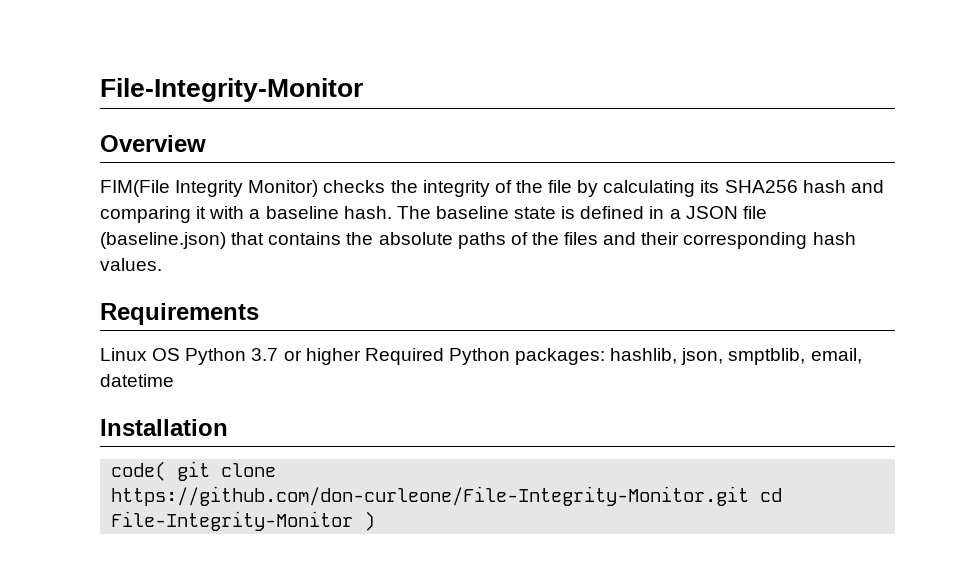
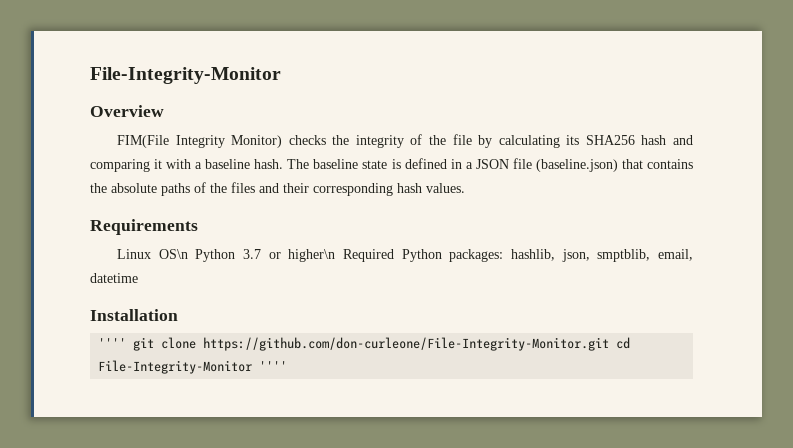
- Linux OS Python 3.7 or higher Required Python packages: hashlib, json, smptblib, email, datetime
+ Linux OS\n Python 3.7 or higher\n Required Python packages: hashlib, json, smptblib, email, datetime
- code( git clone https://github.com/don-curleone/File-Integrity-Monitor.git cd File-Integrity-Monitor )
+ '''' git clone https://github.com/don-curleone/File-Integrity-Monitor.git cd File-Integrity-Monitor ''''

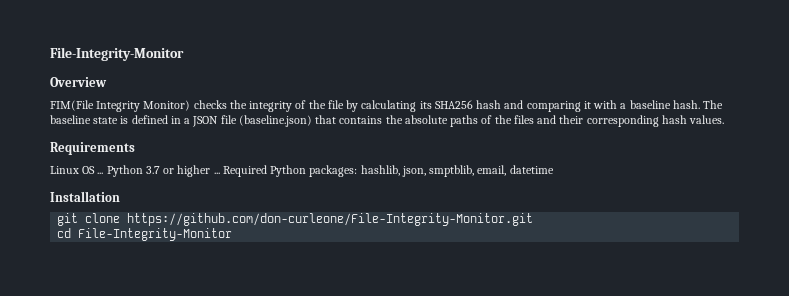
- Linux OS\n Python 3.7 or higher\n Required Python packages: hashlib, json, smptblib, email, datetime
+ Linux OS ... Python 3.7 or higher ... Required Python packages: hashlib, json, smptblib, email, datetime
- '''' git clone https://github.com/don-curleone/File-Integrity-Monitor.git cd File-Integrity-Monitor ''''
+ git clone https://github.com/don-curleone/File-Integrity-Monitor.git
+ cd File-Integrity-Monitor

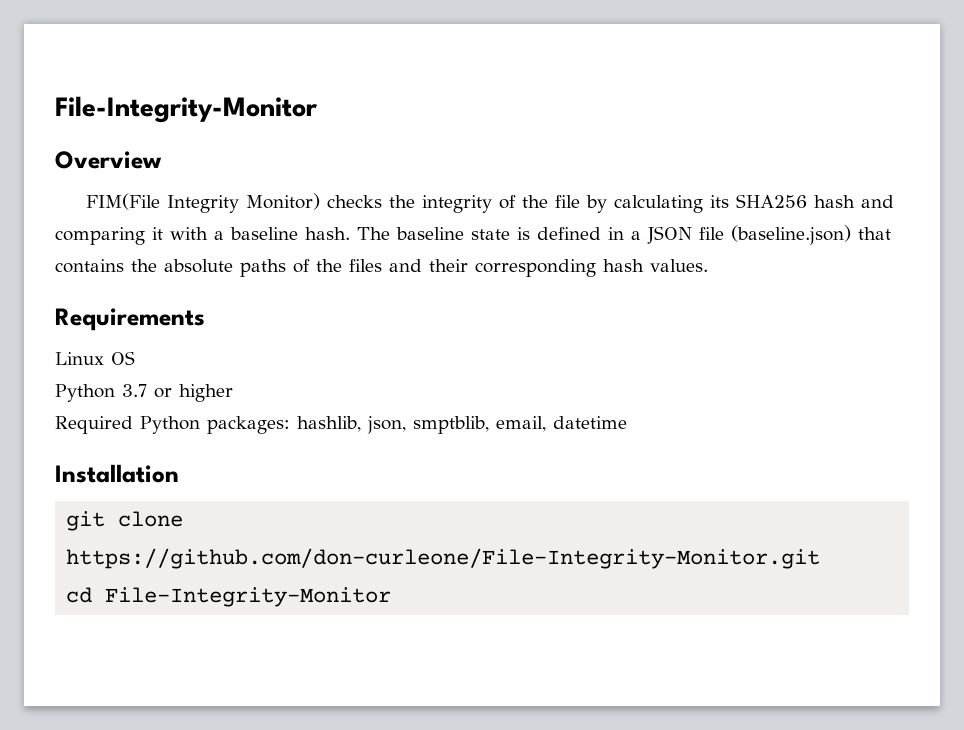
- Linux OS ... Python 3.7 or higher ... Required Python packages: hashlib, json, smptblib, email, datetime
+ Linux OS
+ Python 3.7 or higher
+ Required Python packages: hashlib, json, smptblib, email, datetime

